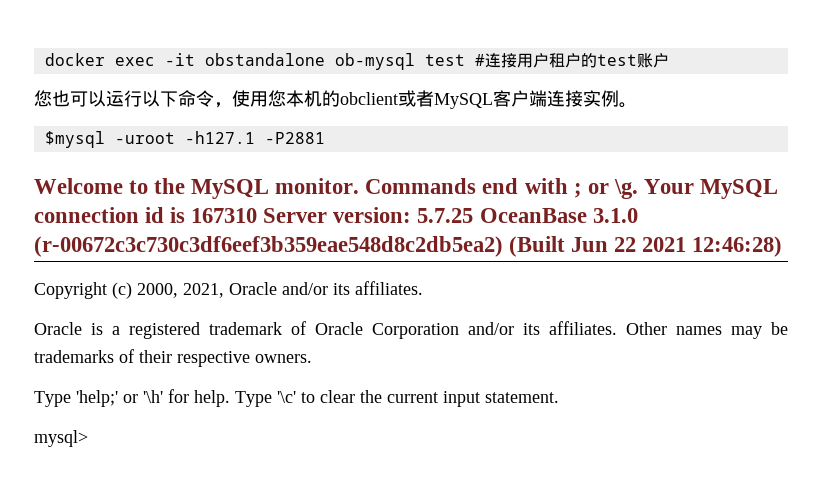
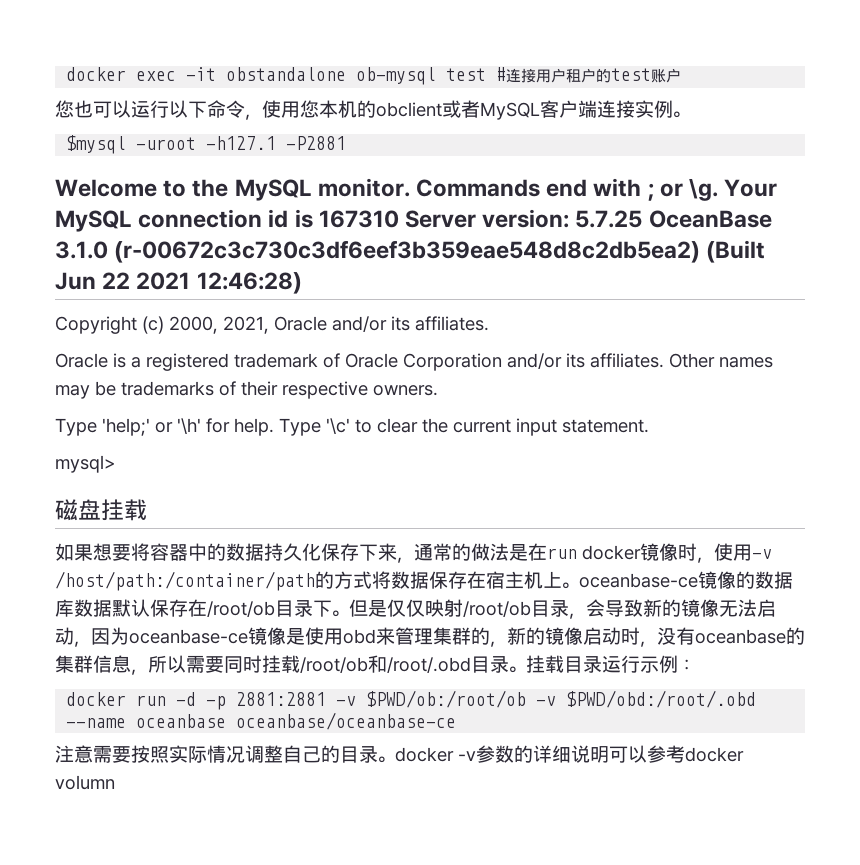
+ 磁盘挂载
+ 如果想要将容器中的数据持久化保存下来，通常的做法是在run docker镜像时，使用-v /host/path:/container/path的方式将数据保存在宿主机上。oceanbase-ce镜像的数据库数据默认保存在/root/ob目录下。但是仅仅映射/root/ob目录，会导致新的镜像无法启动，因为oceanbase-ce镜像是使用obd来管理集群的，新的镜像启动时，没有oceanbase的集群信息，所以需要同时挂载/root/ob和/root/.obd目录。挂载目录运行示例：
+ docker run -d -p 2881:2881 -v $PWD/ob:/root/ob -v $PWD/obd:/root/.obd --name oceanbase oceanbase/oceanbase-ce
+ 注意需要按照实际情况调整自己的目录。docker -v参数的详细说明可以参考docker volumn

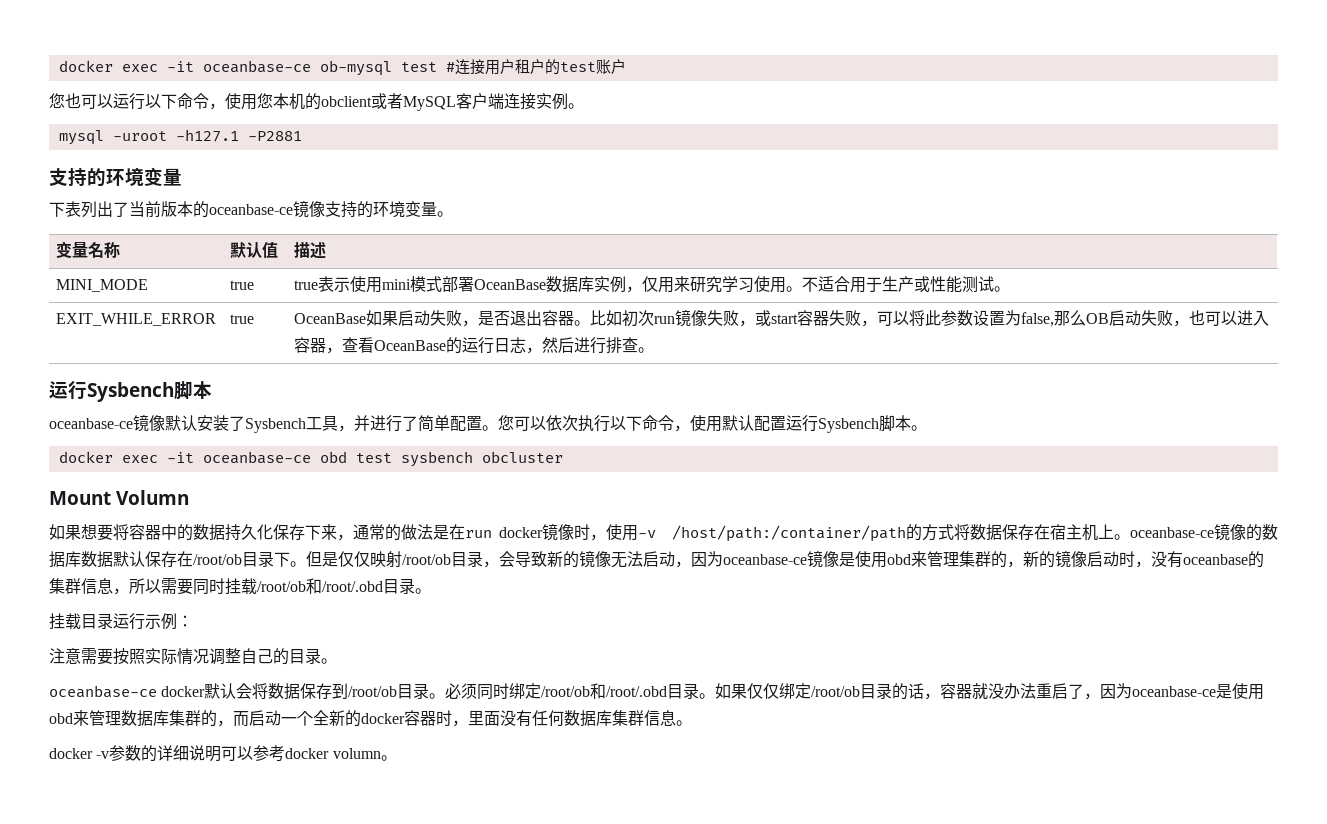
- docker exec -it obstandalone ob-mysql test #连接用户租户的test账户
+ docker exec -it oceanbase-ce ob-mysql test #连接用户租户的test账户
- $mysql -uroot -h127.1 -P2881
- Welcome to the MySQL monitor. Commands end with ; or \g. Your MySQL connection id is 167310 Server version: 5.7.25 OceanBase 3.1.0 (r-00672c3c730c3df6eef3b359eae548d8c2db5ea2) (Built Jun 22 2021 12:46:28)
- Copyright (c) 2000, 2021, Oracle and/or its affiliates.
- Oracle is a registered trademark of Oracle Corporation and/or its affiliates. Other names may be trademarks of their respective owners.
- Type 'help;' or '\h' for help. Type '\c' to clear the current input statement.
- mysql>
- 磁盘挂载
+ mysql -uroot -h127.1 -P2881
+ 支持的环境变量
+ 下表列出了当前版本的oceanbase-ce镜像支持的环境变量。
+ 变量名称 | 默认值 | 描述
+ MINI_MODE | true | true表示使用mini模式部署OceanBase数据库实例，仅用来研究学习使用。不适合用于生产或性能测试。
+ EXIT_WHILE_ERROR | true | OceanBase如果启动失败，是否退出容器。比如初次run镜像失败，或start容器失败，可以将此参数设置为false,那么OB启动失败，也可以进入容器，查看OceanBase的运行日志，然后进行排查。
+ 运行Sysbench脚本
+ oceanbase-ce镜像默认安装了Sysbench工具，并进行了简单配置。您可以依次执行以下命令，使用默认配置运行Sysbench脚本。
+ docker exec -it oceanbase-ce obd test sysbench obcluster
+ Mount Volumn
- 但是仅仅映射/root/ob目录，会导致新的镜像无法启动，因为oceanbase-ce镜像是使用obd来管理集群的，新的镜像启动时，没有oceanbase的集群信息，所以需要同时挂载/root/ob和/root/.obd目录。挂载目录运行示例：
+ 但是仅仅映射/root/ob目录，会导致新的镜像无法启动，因为oceanbase-ce镜像是使用obd来管理集群的，新的镜像启动时，没有oceanbase的集群信息，所以需要同时挂载/root/ob和/root/.obd目录。
+ 挂载目录运行示例：
- docker run -d -p 2881:2881 -v $PWD/ob:/root/ob -v $PWD/obd:/root/.obd --name oceanbase oceanbase/oceanbase-ce
- 注意需要按照实际情况调整自己的目录。docker -v参数的详细说明可以参考docker volumn
+ 注意需要按照实际情况调整自己的目录。
+ oceanbase-ce docker默认会将数据保存到/root/ob目录。必须同时绑定/root/ob和/root/.obd目录。如果仅仅绑定/root/ob目录的话，容器就没办法重启了，因为oceanbase-ce是使用obd来管理数据库集群的，而启动一个全新的docker容器时，里面没有任何数据库集群信息。
+ docker -v参数的详细说明可以参考docker volumn。

